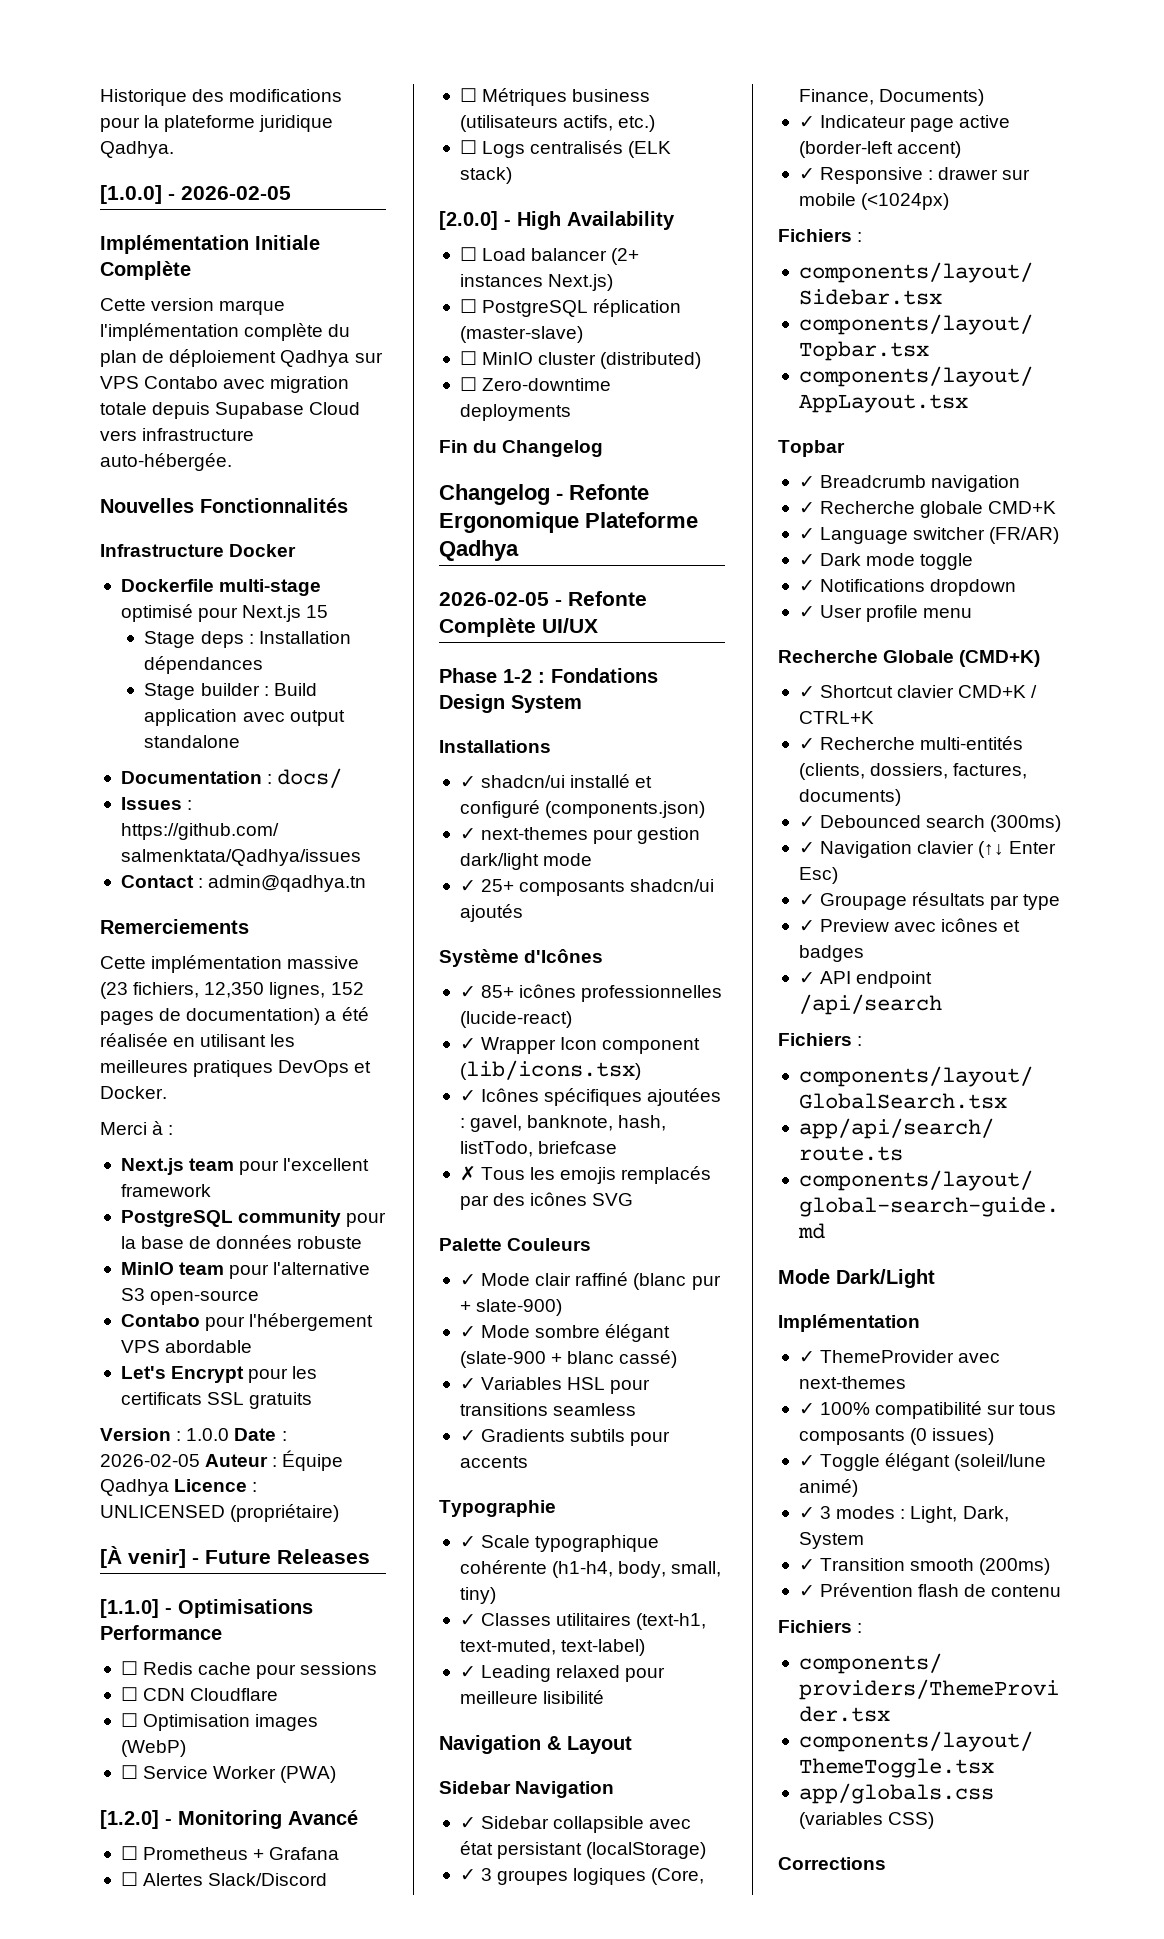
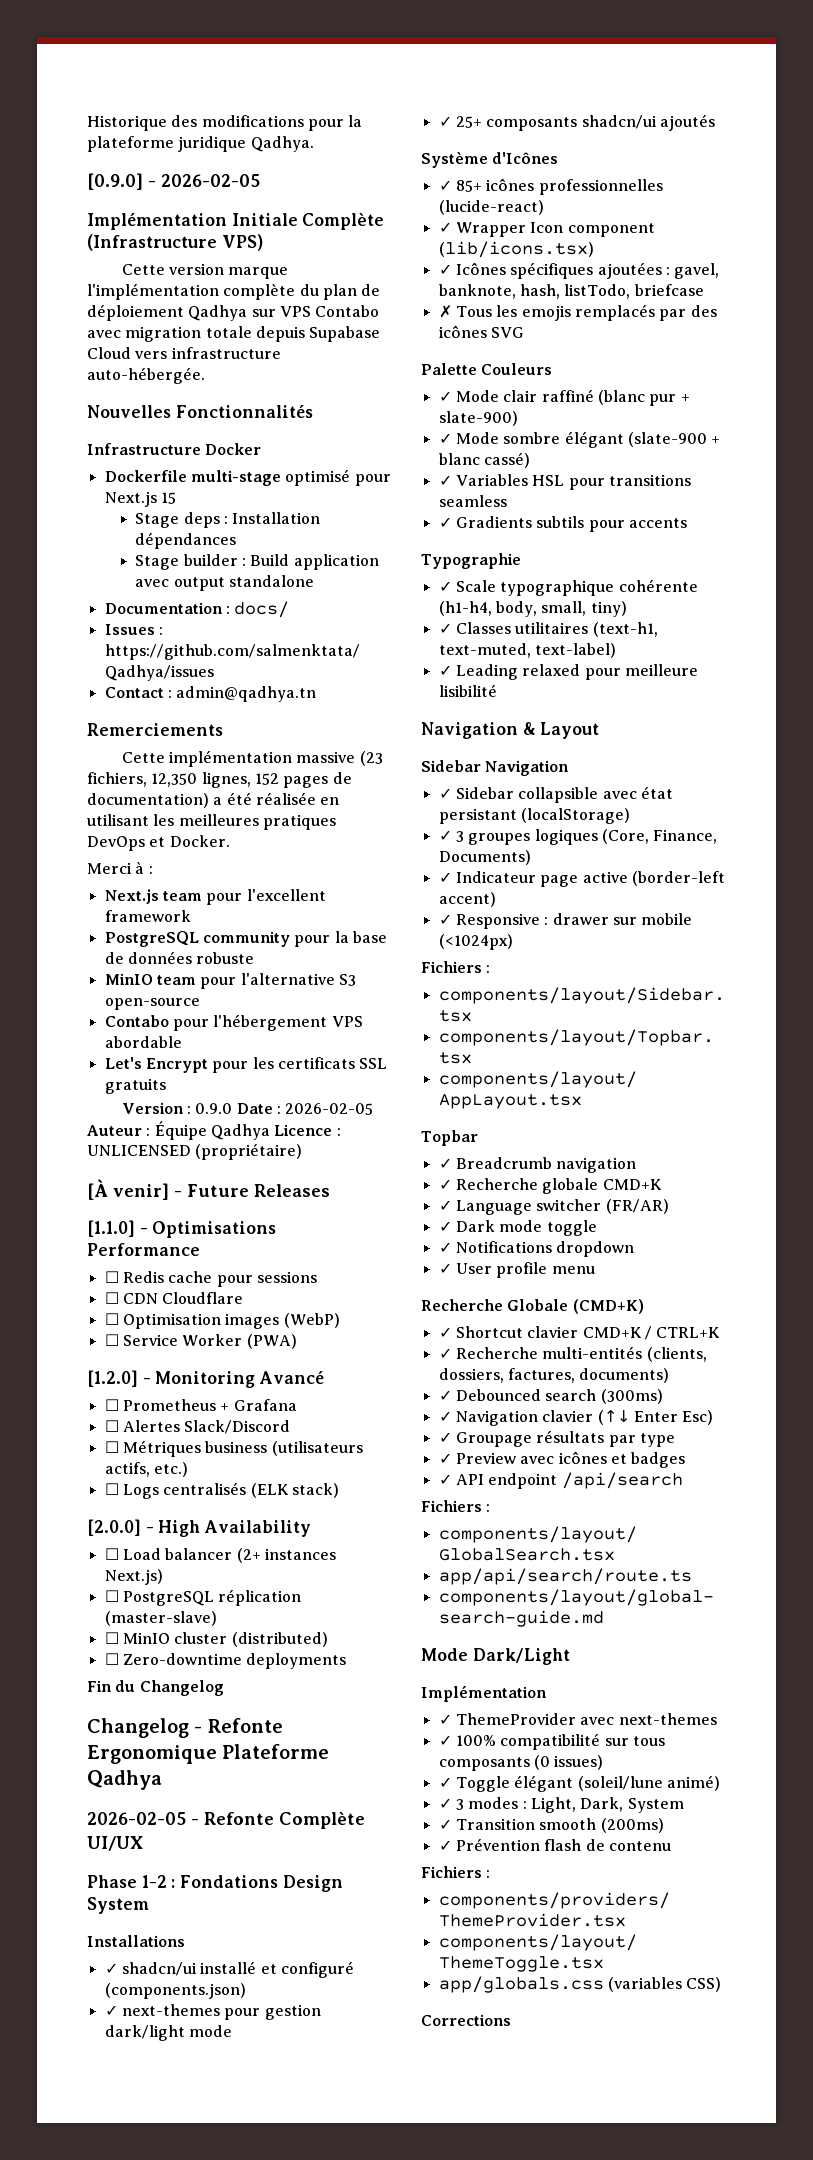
- [1.0.0] - 2026-02-05
+ [0.9.0] - 2026-02-05
- Implémentation Initiale Complète
+ Implémentation Initiale Complète (Infrastructure VPS)
- Version : 1.0.0 Date : 2026-02-05 Auteur : Équipe Qadhya Licence : UNLICENSED (propriétaire)
+ Version : 0.9.0 Date : 2026-02-05 Auteur : Équipe Qadhya Licence : UNLICENSED (propriétaire)

